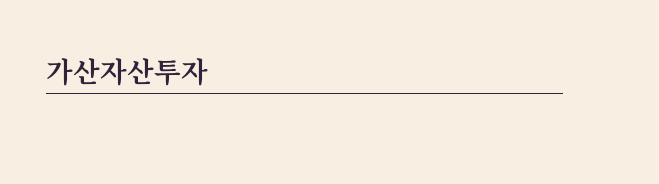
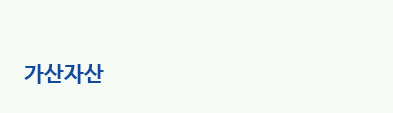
- 가산자산투자
+ 가산자산

